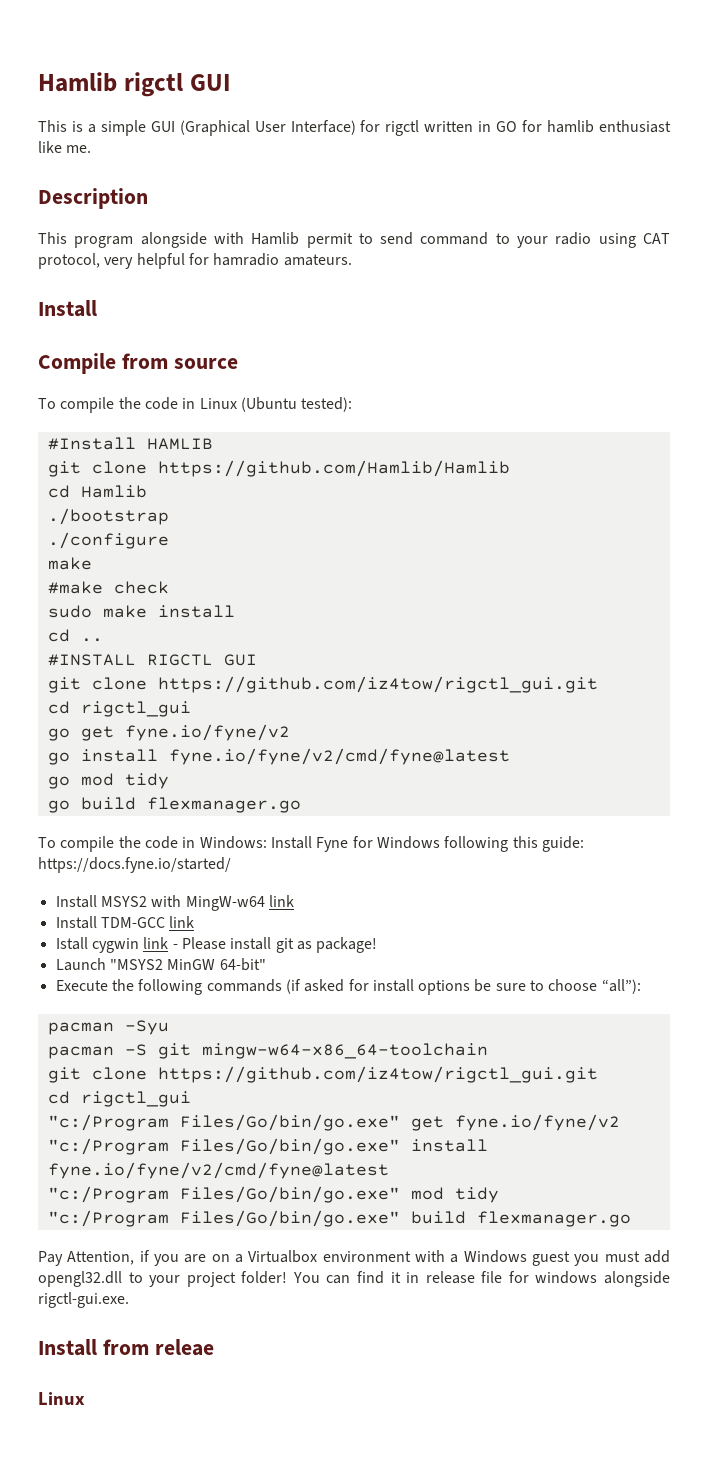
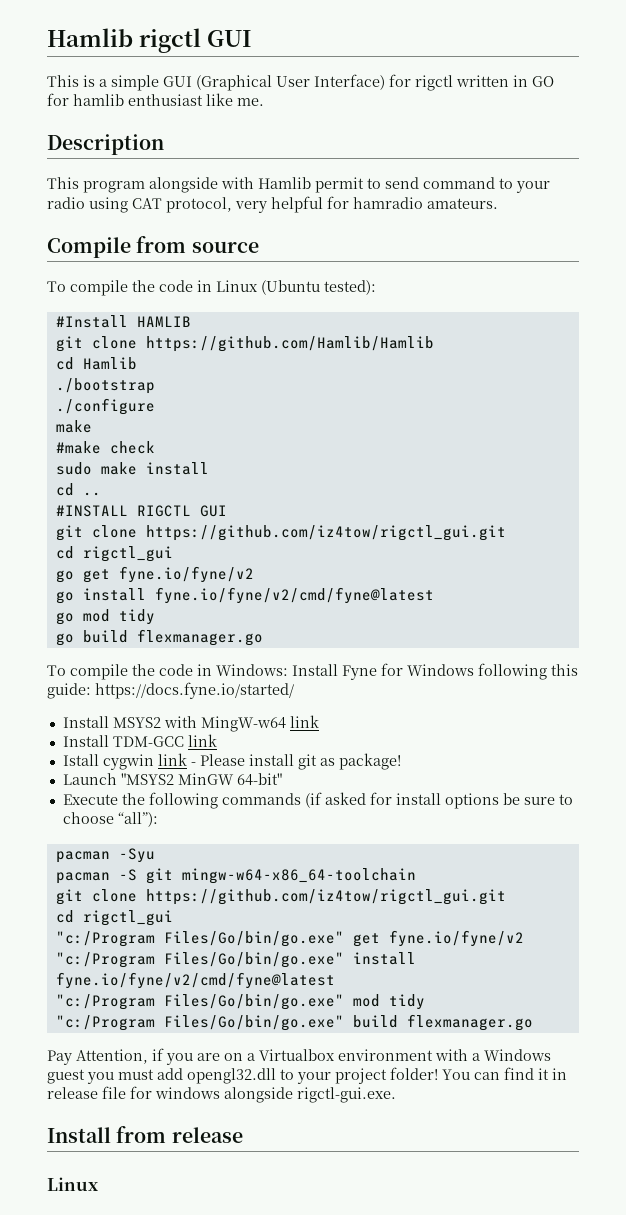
  This program alongside with Hamlib permit to send command to your radio using CAT protocol, very helpful for hamradio amateurs.
- Install
- Install from releae
+ Install from release

